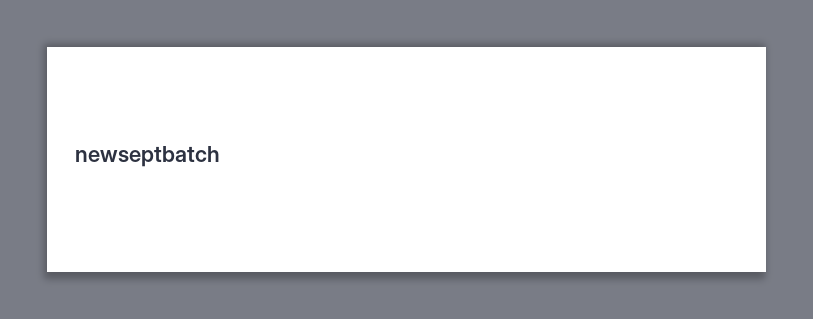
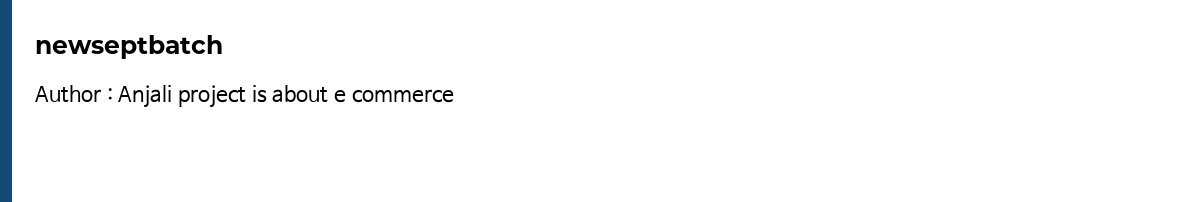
+ Author : Anjali project is about e commerce

